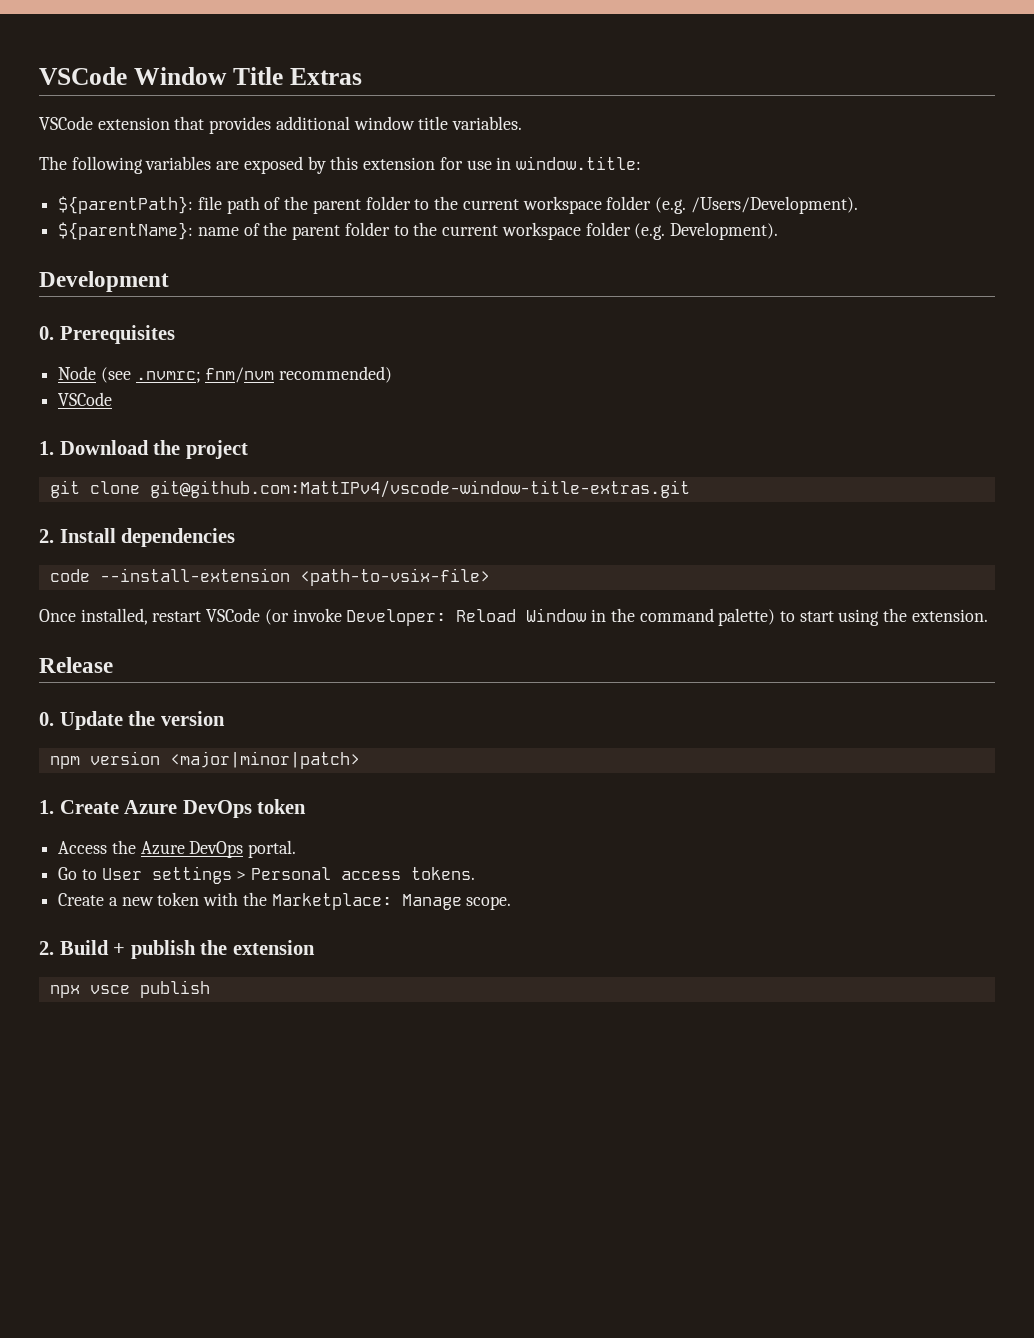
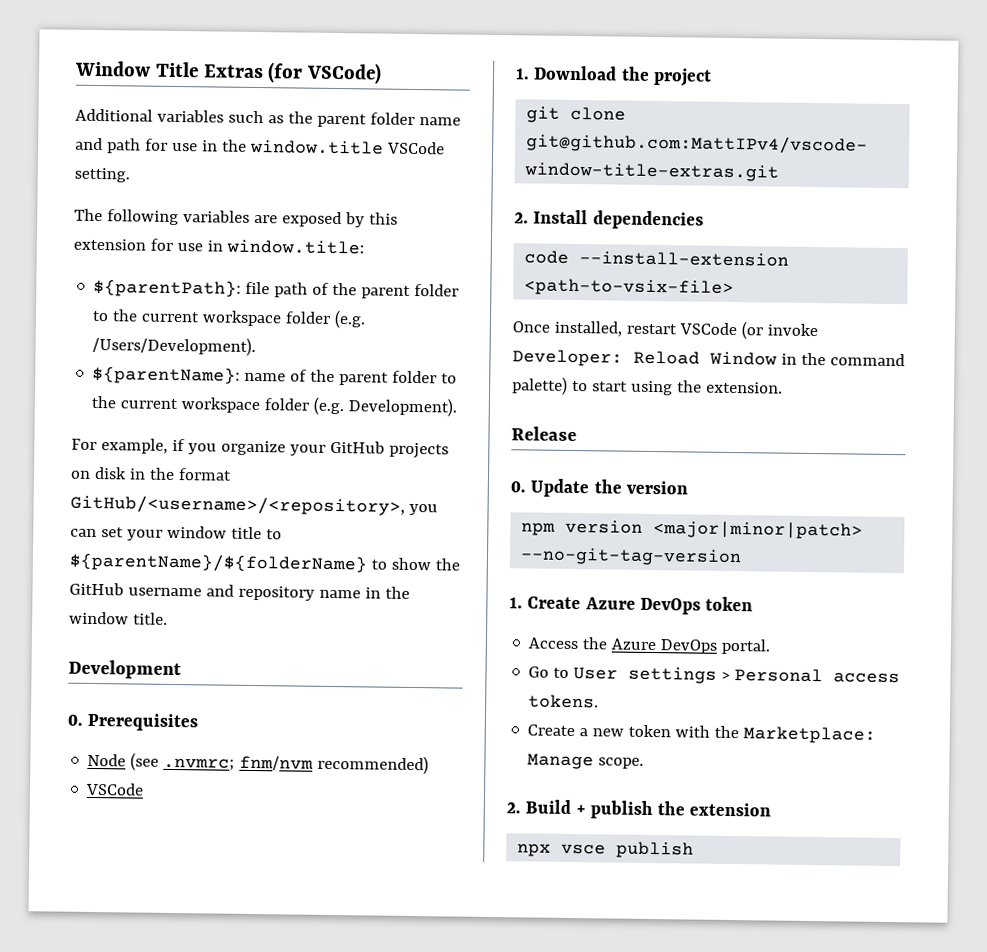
- VSCode Window Title Extras
- VSCode extension that provides additional window title variables.
+ Window Title Extras (for VSCode)
+ Additional variables such as the parent folder name and path for use in the window.title VSCode setting.
+ For example, if you organize your GitHub projects on disk in the format GitHub/<username>/<repository>, you can set your window title to ${parentName}/${folderName} to show the GitHub username and repository name in the window title.
- npm version <major|minor|patch>
+ npm version <major|minor|patch> --no-git-tag-version

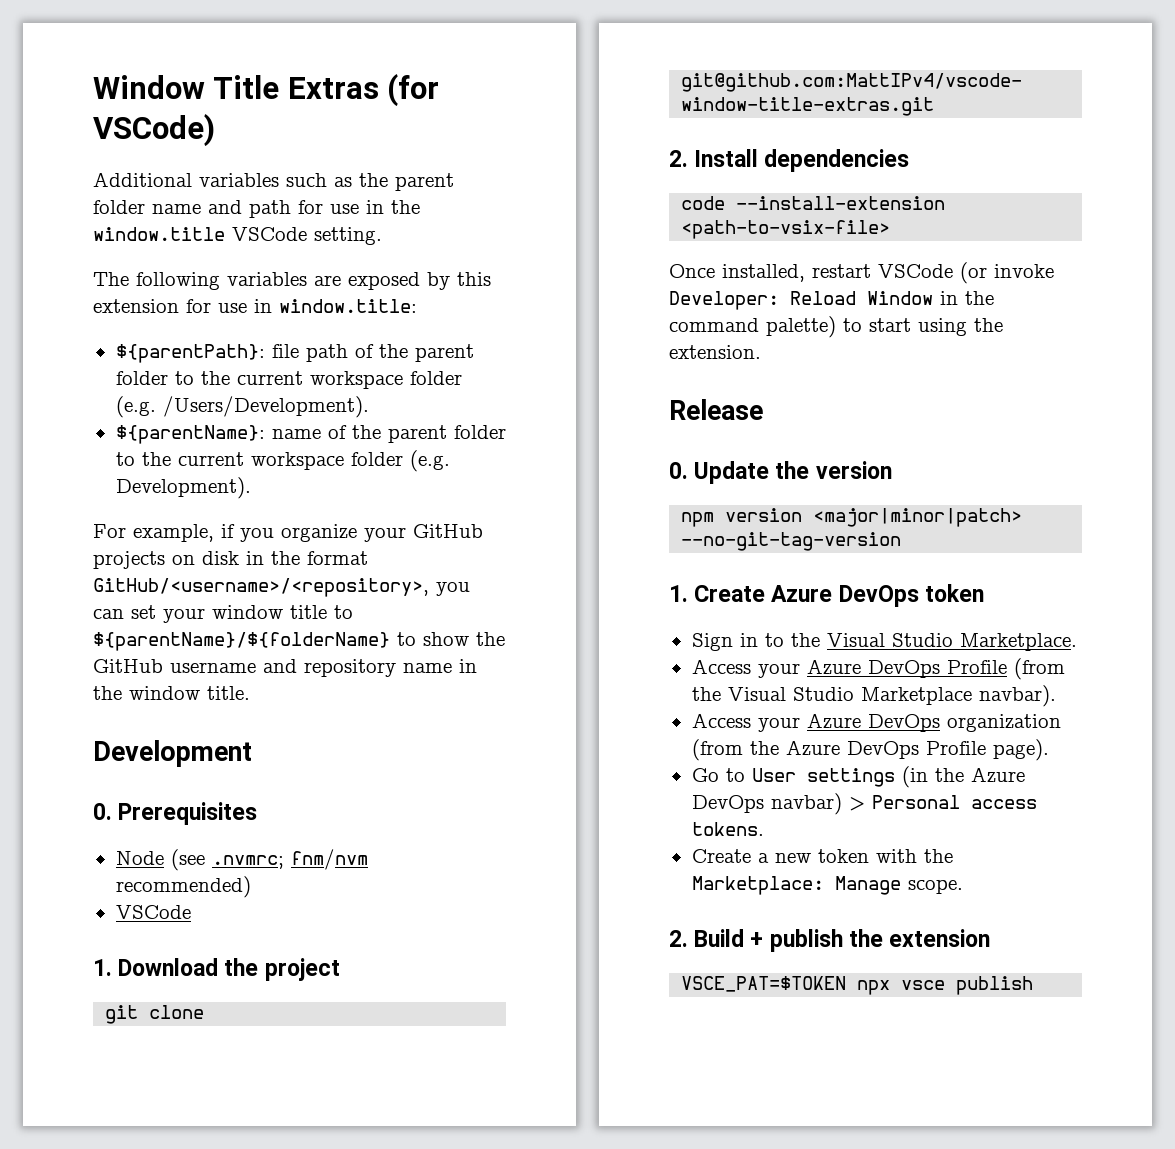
- Access the Azure DevOps portal.
+ Sign in to the Visual Studio Marketplace.
+ Access your Azure DevOps Profile (from the Visual Studio Marketplace navbar).
+ Access your Azure DevOps organization (from the Azure DevOps Profile page).
- Go to User settings > Personal access tokens.
+ Go to User settings (in the Azure DevOps navbar) > Personal access tokens.
- npx vsce publish
+ VSCE_PAT=$TOKEN npx vsce publish

